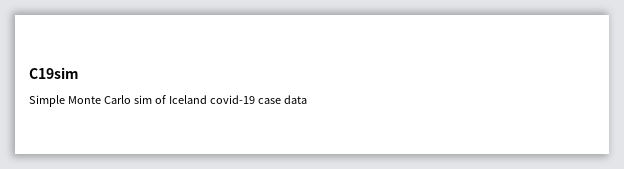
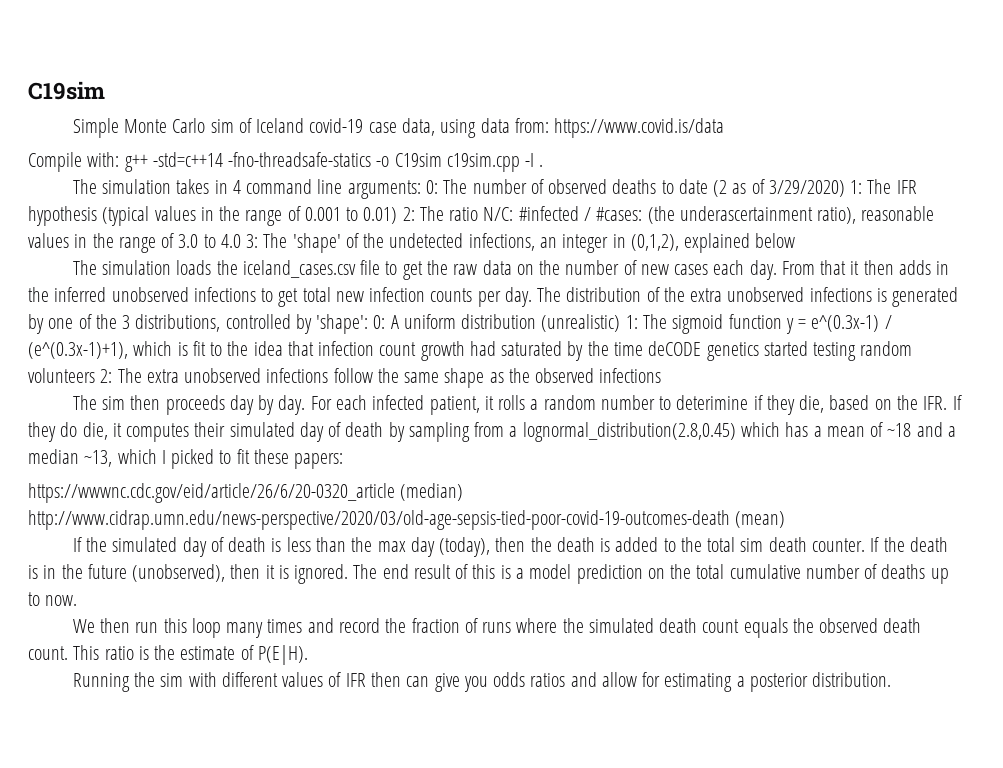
- Simple Monte Carlo sim of Iceland covid-19 case data
+ Simple Monte Carlo sim of Iceland covid-19 case data, using data from: https://www.covid.is/data
+ Compile with: g++ -std=c++14 -fno-threadsafe-statics -o C19sim c19sim.cpp -I .
+ The simulation takes in 4 command line arguments: 0: The number of observed deaths to date (2 as of 3/29/2020) 1: The IFR hypothesis (typical values in the range of 0.001 to 0.01) 2: The ratio N/C: #infected / #cases: (the underascertainment ratio), reasonable values in the range of 3.0 to 4.0 3: The 'shape' of the undetected infections, an integer in (0,1,2), explained below
+ The simulation loads the iceland_cases.csv file to get the raw data on the number of new cases each day. From that it then adds in the inferred unobserved infections to get total new infection counts per day. The distribution of the extra unobserved infections is generated by one of the 3 distributions, controlled by 'shape': 0: A uniform distribution (unrealistic) 1: The sigmoid function y = e^(0.3x-1) / (e^(0.3x-1)+1), which is fit to the idea that infection count growth had saturated by the time deCODE genetics started testing random volunteers 2: The extra unobserved infections follow the same shape as the observed infections
+ The sim then proceeds day by day. For each infected patient, it rolls a random number to deterimine if they die, based on the IFR. If they do die, it computes their simulated day of death by sampling from a lognormal_distribution(2.8,0.45) which has a mean of ~18 and a median ~13, which I picked to fit these papers:
+ https://wwwnc.cdc.gov/eid/article/26/6/20-0320_article (median) http://www.cidrap.umn.edu/news-perspective/2020/03/old-age-sepsis-tied-poor-covid-19-outcomes-death (mean)
+ If the simulated day of death is less than the max day (today), then the death is added to the total sim death counter. If the death is in the future (unobserved), then it is ignored. The end result of this is a model prediction on the total cumulative number of deaths up to now.
+ We then run this loop many times and record the fraction of runs where the simulated death count equals the observed death count. This ratio is the estimate of P(E|H).
+ Running the sim with different values of IFR then can give you odds ratios and allow for estimating a posterior distribution.

